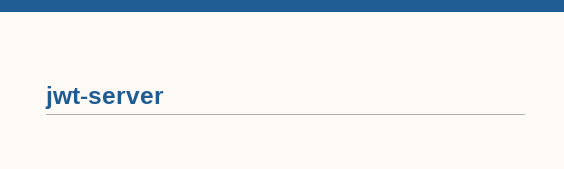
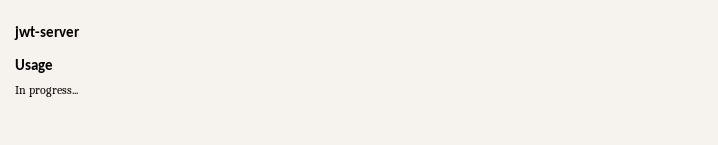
+ Usage
+ In progress...

